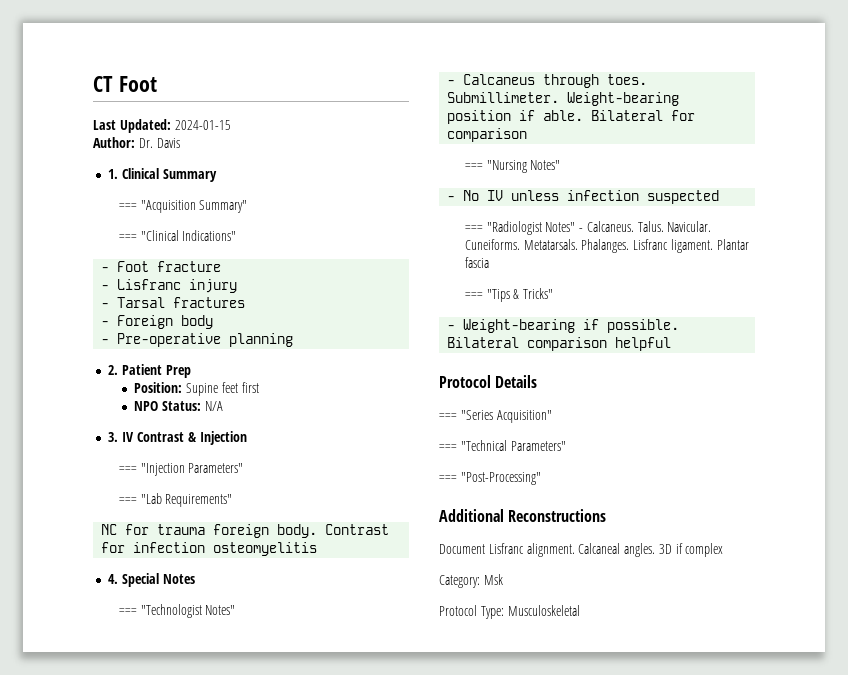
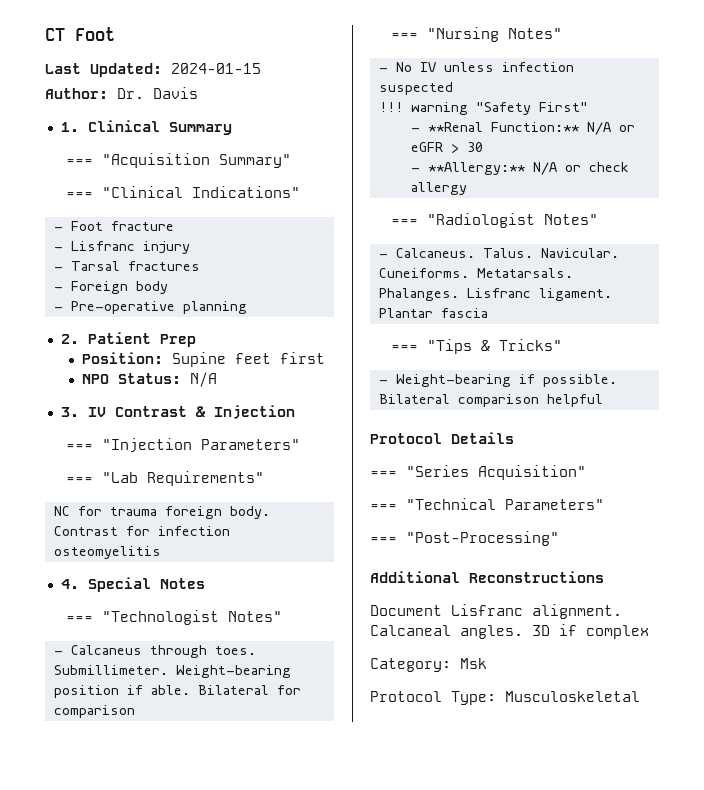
+ !!! warning "Safety First"
+ - **Renal Function:** N/A or eGFR > 30
+ - **Allergy:** N/A or check allergy
- === "Radiologist Notes" - Calcaneus.
+ === "Radiologist Notes"
+ - Calcaneus.

